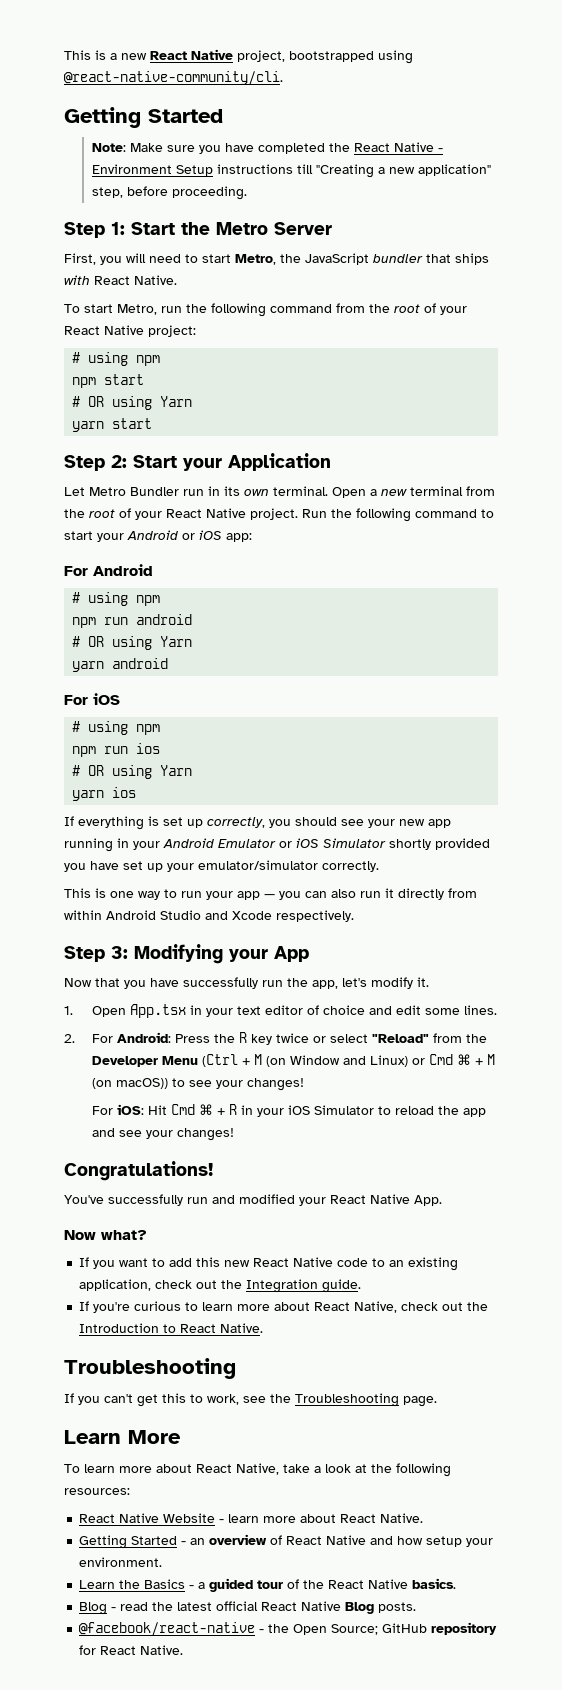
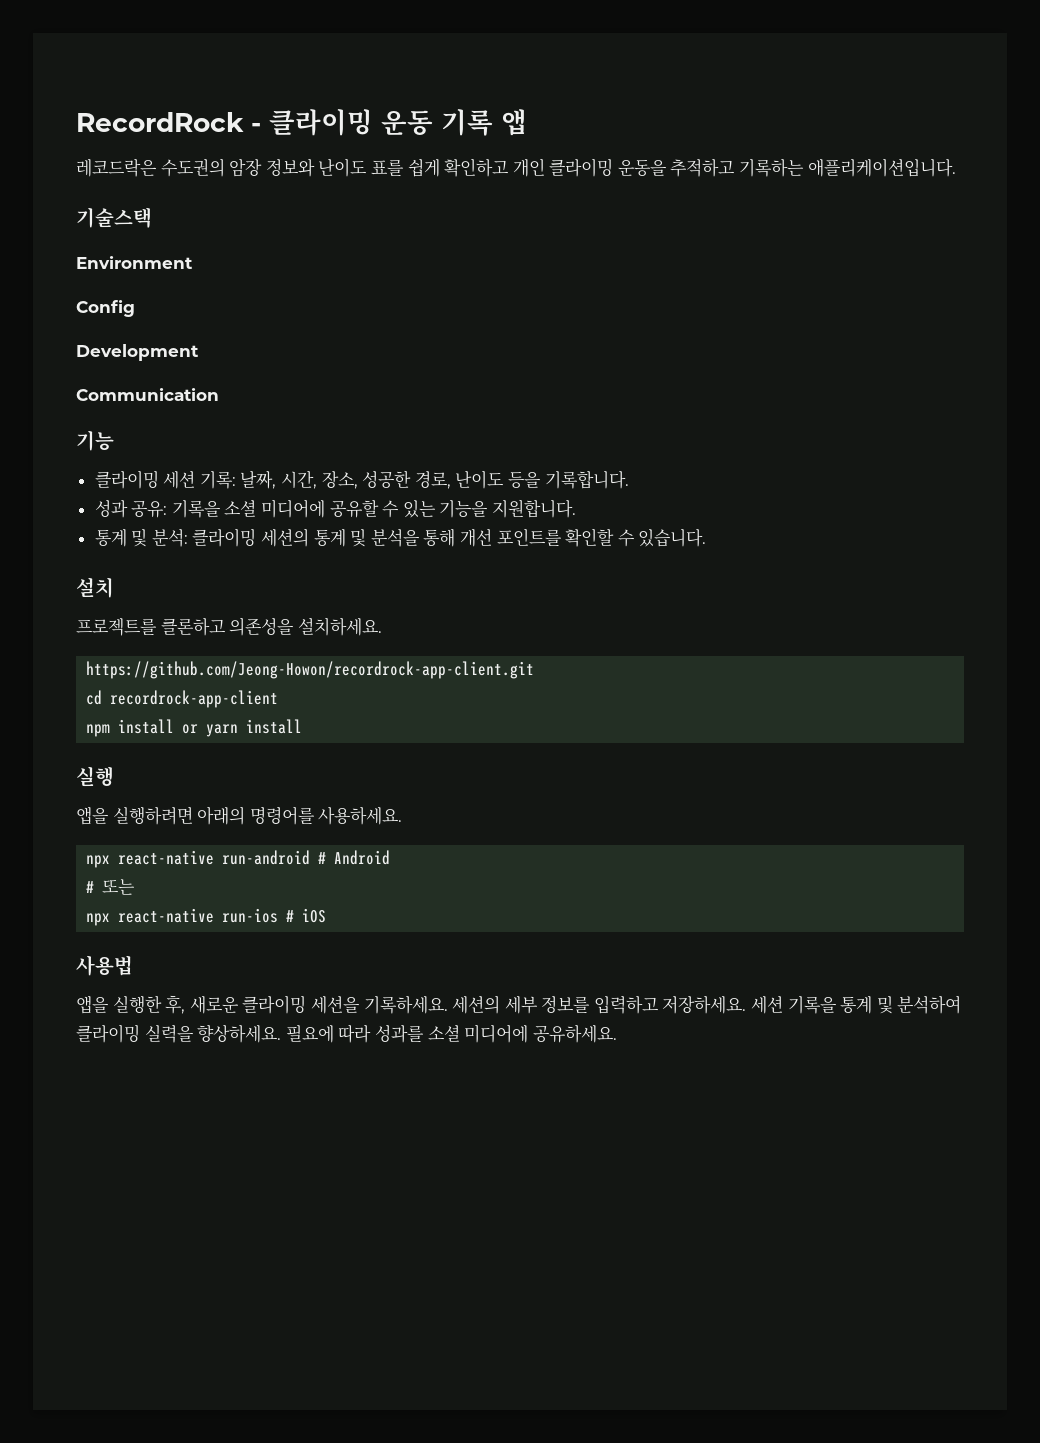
- This is a new React Native project, bootstrapped using @react-native-community/cli.
- Getting Started
- Note: Make sure you have completed the React Native - Environment Setup instructions till "Creating a new application" step, before proceeding.
- Step 1: Start the Metro Server
- First, you will need to start Metro, the JavaScript bundler that ships with React Native.
- To start Metro, run the following command from the root of your React Native project:
- # using npm
- npm start
- # OR using Yarn
- yarn start
- Step 2: Start your Application
- Let Metro Bundler run in its own terminal. Open a new terminal from the root of your React Native project. Run the following command to start your Android or iOS app:
- For Android
- # using npm
- npm run android
- # OR using Yarn
- yarn android
- For iOS
- # using npm
- npm run ios
- # OR using Yarn
- yarn ios
- If everything is set up correctly, you should see your new app running in your Android Emulator or iOS Simulator shortly provided you have set up your emulator/simulator correctly.
- This is one way to run your app — you can also run it directly from within Android Studio and Xcode respectively.
- Step 3: Modifying your App
- Now that you have successfully run the app, let's modify it.
- 1. Open App.tsx in your text editor of choice and edit some lines.
- 2. For Android: Press the R key twice or select "Reload" from the Developer Menu (Ctrl + M (on Window and Linux) or Cmd ⌘ + M (on macOS)) to see your changes!
- For iOS: Hit Cmd ⌘ + R in your iOS Simulator to reload the app and see your changes!
- Congratulations!
- You've successfully run and modified your React Native App.
- Now what?
- If you want to add this new React Native code to an existing application, check out the Integration guide.
- If you're curious to learn more about React Native, check out the Introduction to React Native.
- Troubleshooting
- If you can't get this to work, see the Troubleshooting page.
- Learn More
- To learn more about React Native, take a look at the following resources:
- React Native Website - learn more about React Native.
- Getting Started - an overview of React Native and how setup your environment.
- Learn the Basics - a guided tour of the React Native basics.
- Blog - read the latest official React Native Blog posts.
- @facebook/react-native - the Open Source; GitHub repository for React Native.
+ RecordRock - 클라이밍 운동 기록 앱
+ 레코드락은 수도권의 암장 정보와 난이도 표를 쉽게 확인하고 개인 클라이밍 운동을 추적하고 기록하는 애플리케이션입니다.
+ 기술스택
+ Environment
+ Config
+ Development
+ Communication
+ 기능
+ 클라이밍 세션 기록: 날짜, 시간, 장소, 성공한 경로, 난이도 등을 기록합니다.
+ 성과 공유: 기록을 소셜 미디어에 공유할 수 있는 기능을 지원합니다.
+ 통계 및 분석: 클라이밍 세션의 통계 및 분석을 통해 개선 포인트를 확인할 수 있습니다.
+ 설치
+ 프로젝트를 클론하고 의존성을 설치하세요.
+ https://github.com/Jeong-Howon/recordrock-app-client.git
+ cd recordrock-app-client
+ npm install or yarn install
+ 실행
+ 앱을 실행하려면 아래의 명령어를 사용하세요.
+ npx react-native run-android # Android
+ # 또는
+ npx react-native run-ios # iOS
+ 사용법
+ 앱을 실행한 후, 새로운 클라이밍 세션을 기록하세요. 세션의 세부 정보를 입력하고 저장하세요. 세션 기록을 통계 및 분석하여 클라이밍 실력을 향상하세요. 필요에 따라 성과를 소셜 미디어에 공유하세요.

